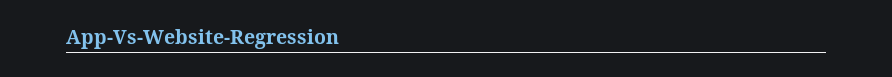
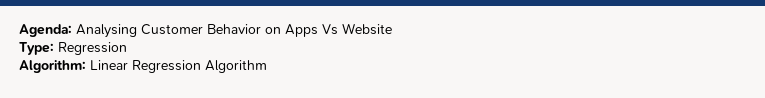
- App-Vs-Website-Regression
+ Agenda: Analysing Customer Behavior on Apps Vs Website
+ Type: Regression
+ Algorithm: Linear Regression Algorithm

